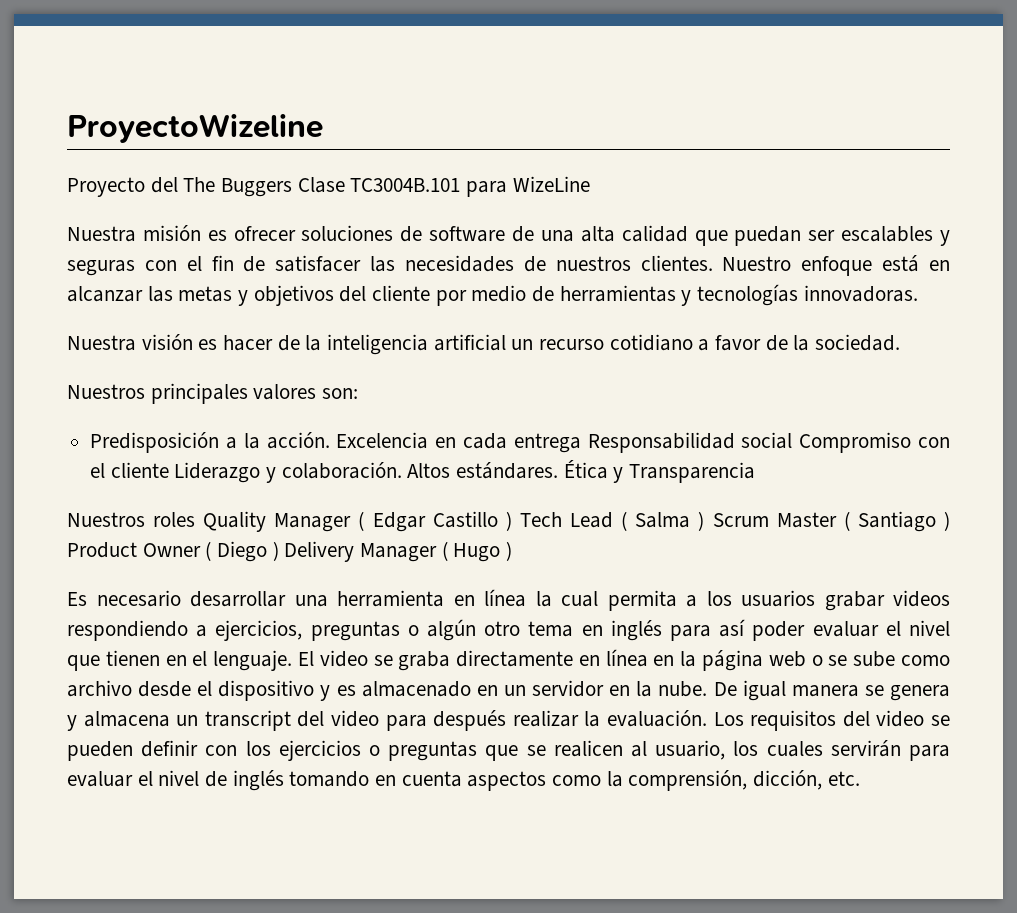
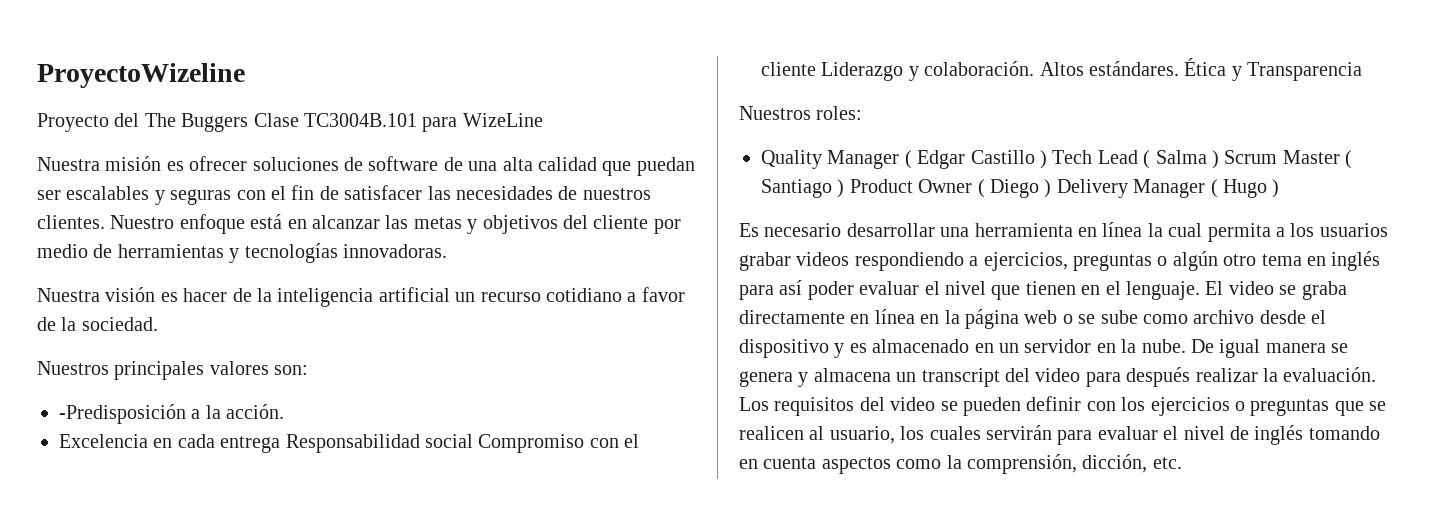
- Predisposición a la acción. Excelencia en cada entrega Responsabilidad social Compromiso con el cliente Liderazgo y colaboración.
+ -Predisposición a la acción.
+ Excelencia en cada entrega Responsabilidad social Compromiso con el cliente Liderazgo y colaboración.
- Nuestros roles Quality Manager ( Edgar Castillo ) Tech Lead ( Salma ) Scrum Master ( Santiago ) Product Owner ( Diego ) Delivery Manager ( Hugo )
+ Nuestros roles:
+ Quality Manager ( Edgar Castillo ) Tech Lead ( Salma ) Scrum Master ( Santiago ) Product Owner ( Diego ) Delivery Manager ( Hugo )

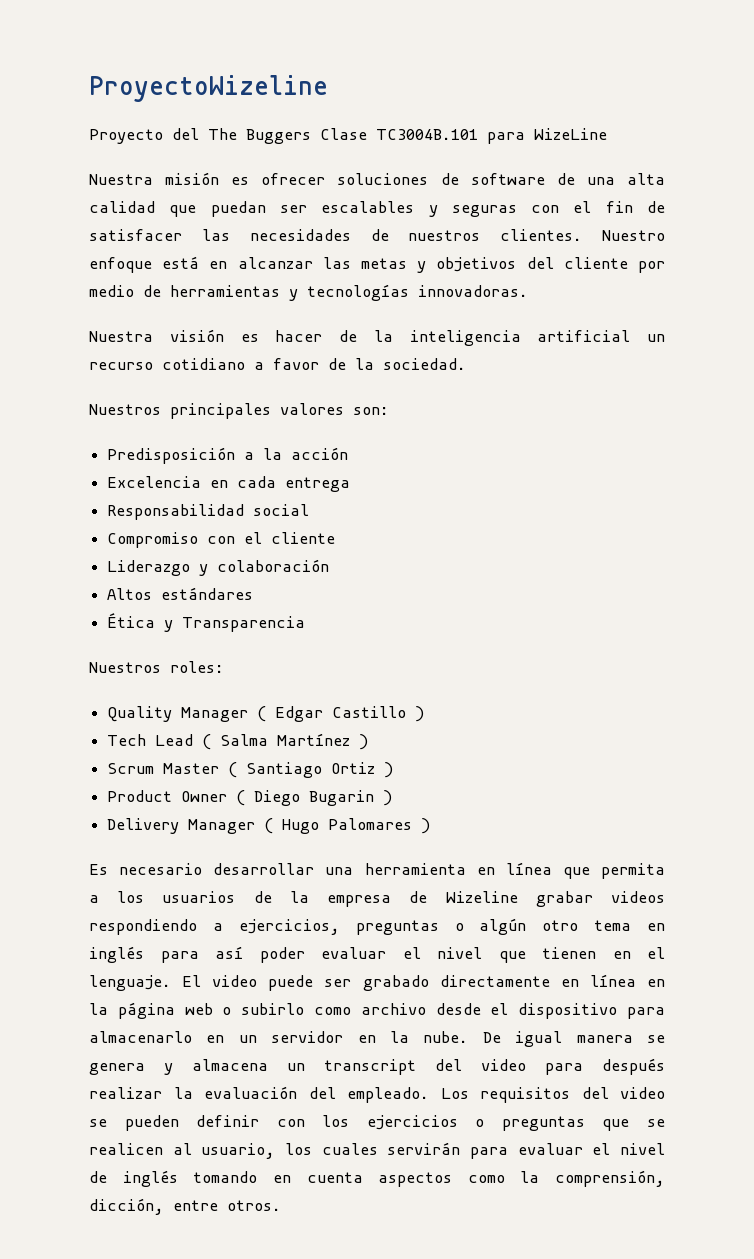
- -Predisposición a la acción.
+ Predisposición a la acción
- Excelencia en cada entrega Responsabilidad social Compromiso con el cliente Liderazgo y colaboración. Altos estándares. Ética y Transparencia
+ Excelencia en cada entrega
+ Responsabilidad social
+ Compromiso con el cliente
+ Liderazgo y colaboración
+ Altos estándares
+ Ética y Transparencia
- Quality Manager ( Edgar Castillo ) Tech Lead ( Salma ) Scrum Master ( Santiago ) Product Owner ( Diego ) Delivery Manager ( Hugo )
+ Quality Manager ( Edgar Castillo )
+ Tech Lead ( Salma Martínez )
+ Scrum Master ( Santiago Ortiz )
+ Product Owner ( Diego Bugarin )
+ Delivery Manager ( Hugo Palomares )
- Es necesario desarrollar una herramienta en línea la cual permita a los usuarios grabar videos respondiendo a ejercicios, preguntas o algún otro tema en inglés para así poder evaluar el nivel que tienen en el lenguaje.
+ Es necesario desarrollar una herramienta en línea que permita a los usuarios de la empresa de Wizeline grabar videos respondiendo a ejercicios, preguntas o algún otro tema en inglés para así poder evaluar el nivel que tienen en el lenguaje.
- El video se graba directamente en línea en la página web o se sube como archivo desde el dispositivo y es almacenado en un servidor en la nube.
+ El video puede ser grabado directamente en línea en la página web o subirlo como archivo desde el dispositivo para almacenarlo en un servidor en la nube.
- De igual manera se genera y almacena un transcript del video para después realizar la evaluación.
+ De igual manera se genera y almacena un transcript del video para después realizar la evaluación del empleado.
- Los requisitos del video se pueden definir con los ejercicios o preguntas que se realicen al usuario, los cuales servirán para evaluar el nivel de inglés tomando en cuenta aspectos como la comprensión, dicción, etc.
+ Los requisitos del video se pueden definir con los ejercicios o preguntas que se realicen al usuario, los cuales servirán para evaluar el nivel de inglés tomando en cuenta aspectos como la comprensión, dicción, entre otros.

